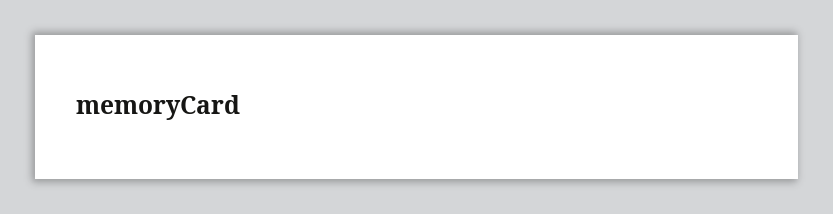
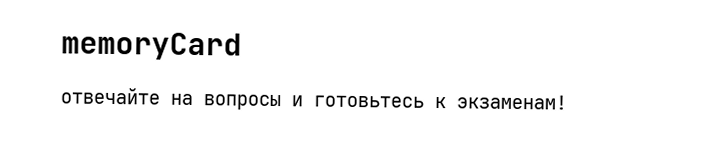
+ отвечайте на вопросы и готовьтесь к экзаменам!

